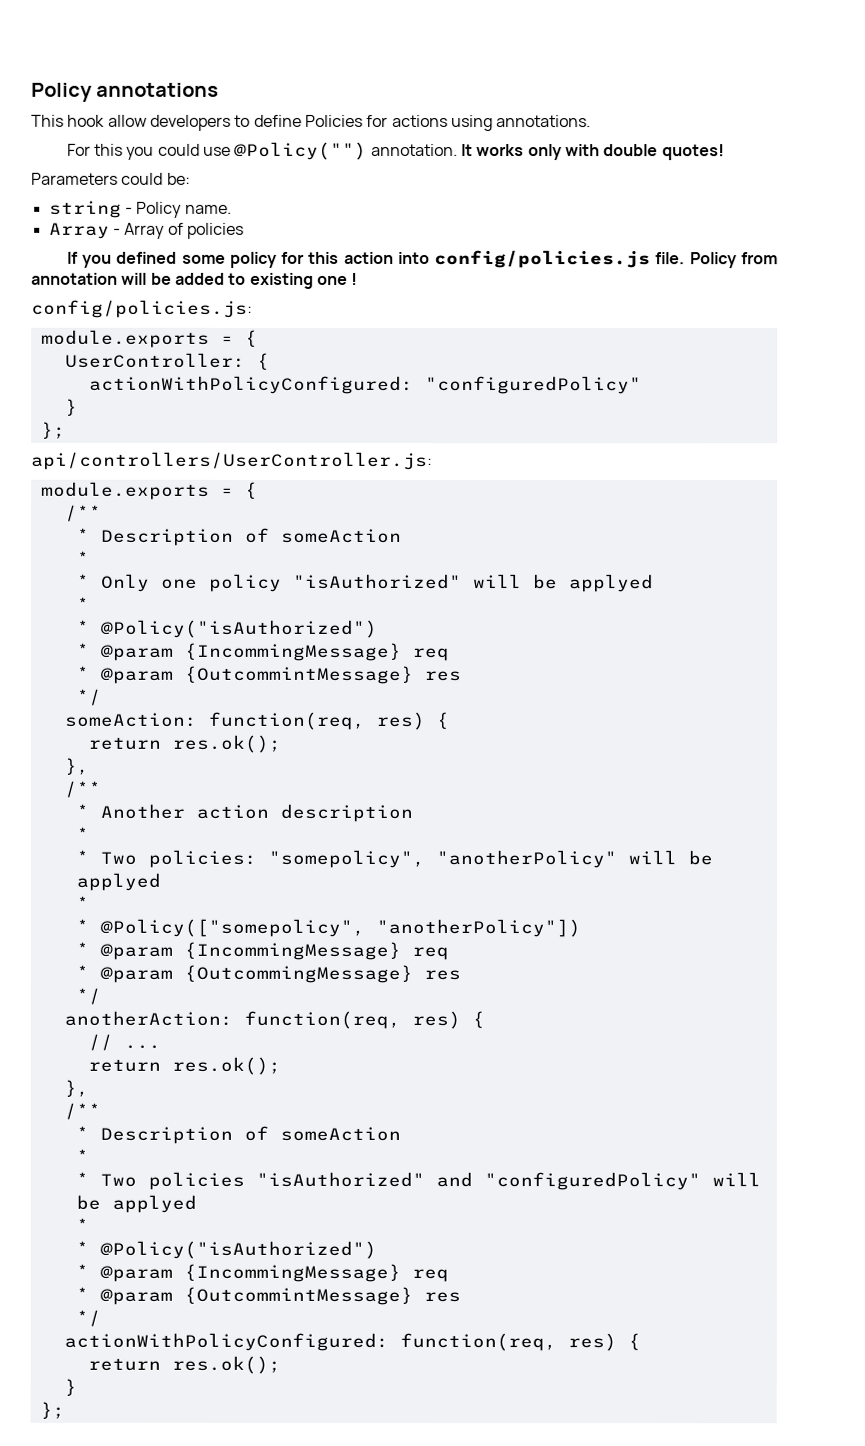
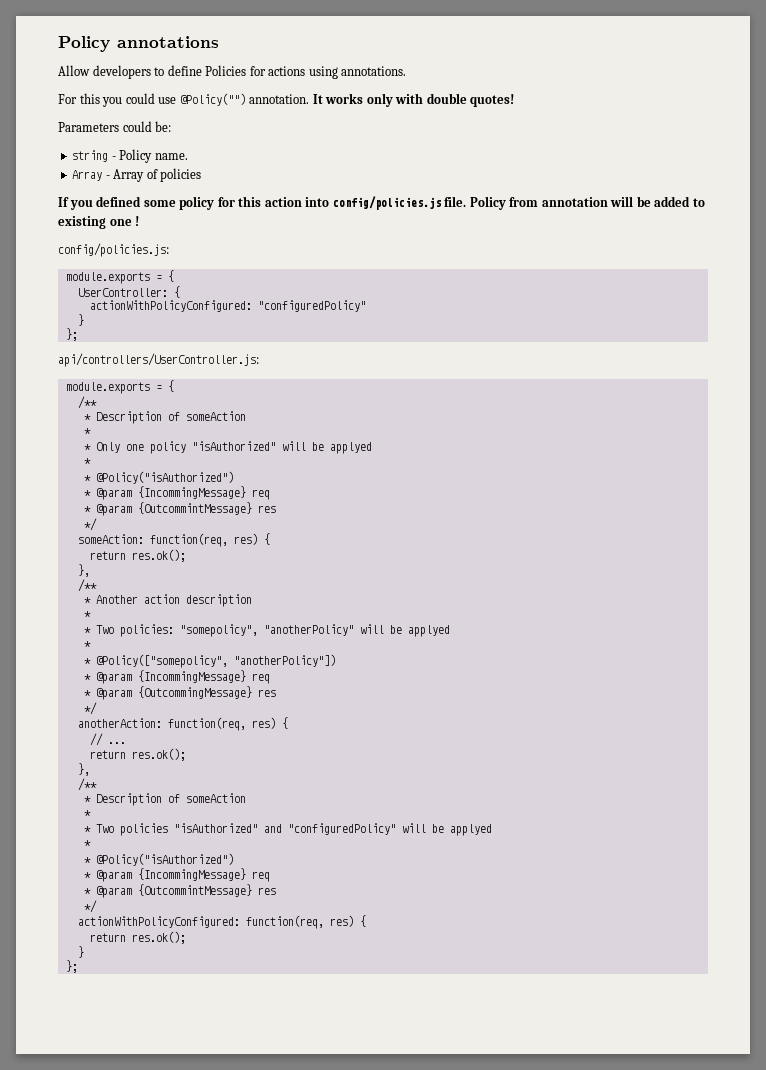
- This hook allow developers to define Policies for actions using annotations.
+ Allow developers to define Policies for actions using annotations.

